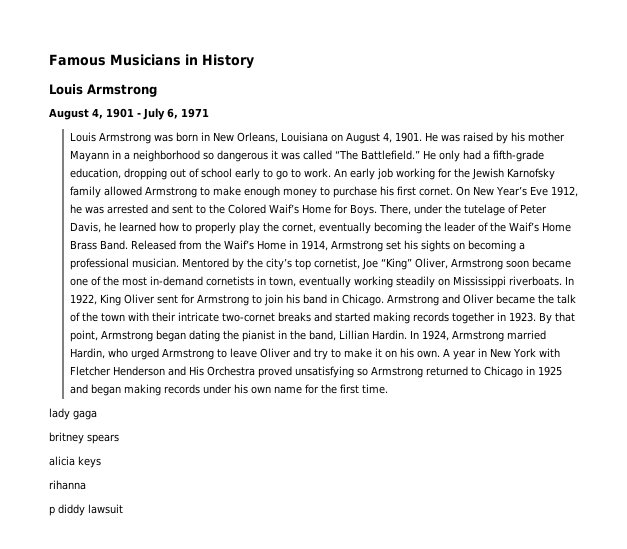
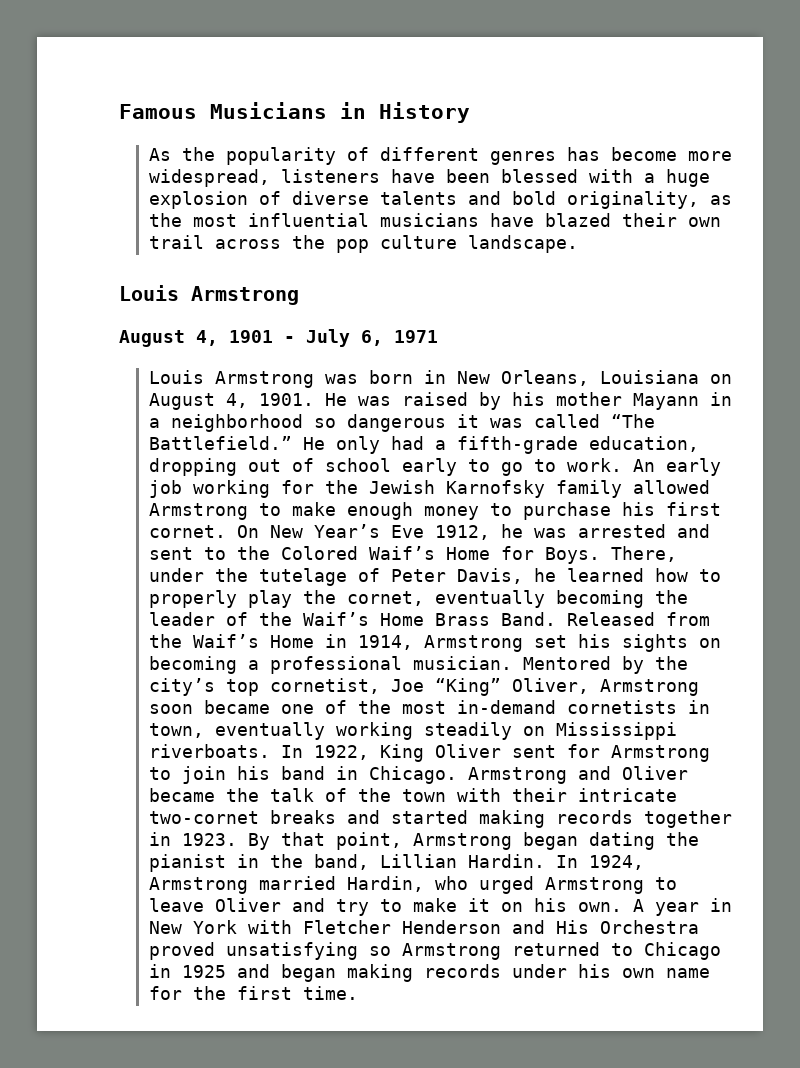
+ As the popularity of different genres has become more widespread, listeners have been blessed with a huge explosion of diverse talents and bold originality, as the most influential musicians have blazed their own trail across the pop culture landscape.
- lady gaga
- britney spears
- alicia keys
- rihanna
- p diddy lawsuit

